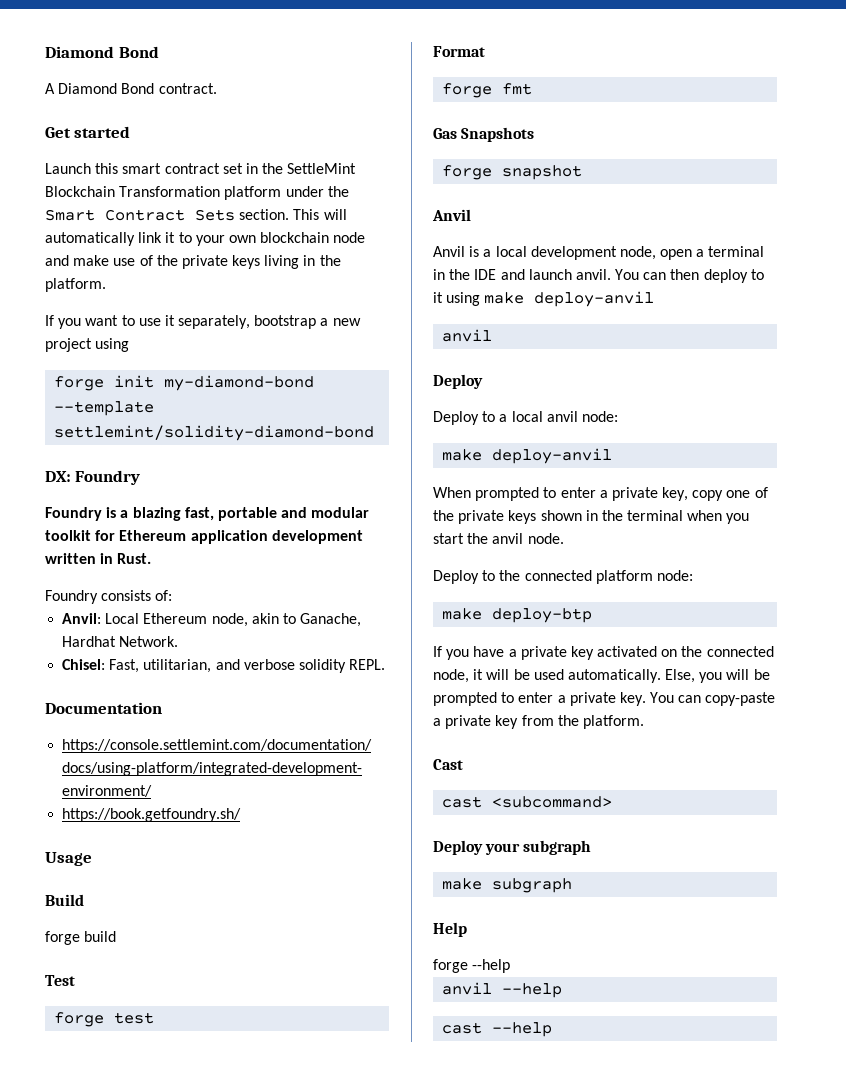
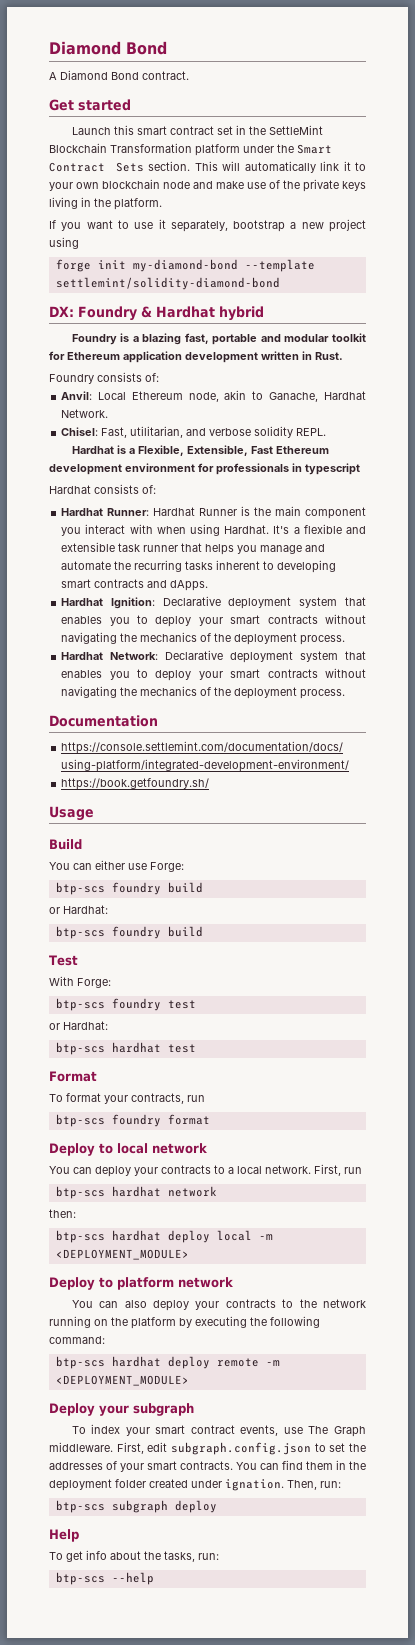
- DX: Foundry
+ DX: Foundry & Hardhat hybrid
+ Hardhat is a Flexible, Extensible, Fast Ethereum development environment for professionals in typescript
+ Hardhat consists of:
+ Hardhat Runner: Hardhat Runner is the main component you interact with when using Hardhat. It's a flexible and extensible task runner that helps you manage and automate the recurring tasks inherent to developing smart contracts and dApps.
+ Hardhat Ignition: Declarative deployment system that enables you to deploy your smart contracts without navigating the mechanics of the deployment process.
+ Hardhat Network: Declarative deployment system that enables you to deploy your smart contracts without navigating the mechanics of the deployment process.
- forge build
+ You can either use Forge:
+ btp-scs foundry build
+ or Hardhat:
+ btp-scs foundry build
  Test
- forge test
+ With Forge:
+ btp-scs foundry test
+ or Hardhat:
+ btp-scs hardhat test
  Format
- forge fmt
- Gas Snapshots
- forge snapshot
- Anvil
- Anvil is a local development node, open a terminal in the IDE and launch anvil. You can then deploy to it using make deploy-anvil
- anvil
- Deploy
- Deploy to a local anvil node:
- make deploy-anvil
- When prompted to enter a private key, copy one of the private keys shown in the terminal when you start the anvil node.
- Deploy to the connected platform node:
- make deploy-btp
- If you have a private key activated on the connected node, it will be used automatically. Else, you will be prompted to enter a private key. You can copy-paste a private key from the platform.
- Cast
- cast <subcommand>
+ To format your contracts, run
+ btp-scs foundry format
+ Deploy to local network
+ You can deploy your contracts to a local network. First, run
+ btp-scs hardhat network
+ then:
+ btp-scs hardhat deploy local -m <DEPLOYMENT_MODULE>
+ Deploy to platform network
+ You can also deploy your contracts to the network running on the platform by executing the following command:
+ btp-scs hardhat deploy remote -m <DEPLOYMENT_MODULE>
  Deploy your subgraph
- make subgraph
+ To index your smart contract events, use The Graph middleware. First, edit subgraph.config.json to set the addresses of your smart contracts. You can find them in the deployment folder created under ignation. Then, run:
+ btp-scs subgraph deploy
- forge --help
- anvil --help
- cast --help
+ To get info about the tasks, run:
+ btp-scs --help

